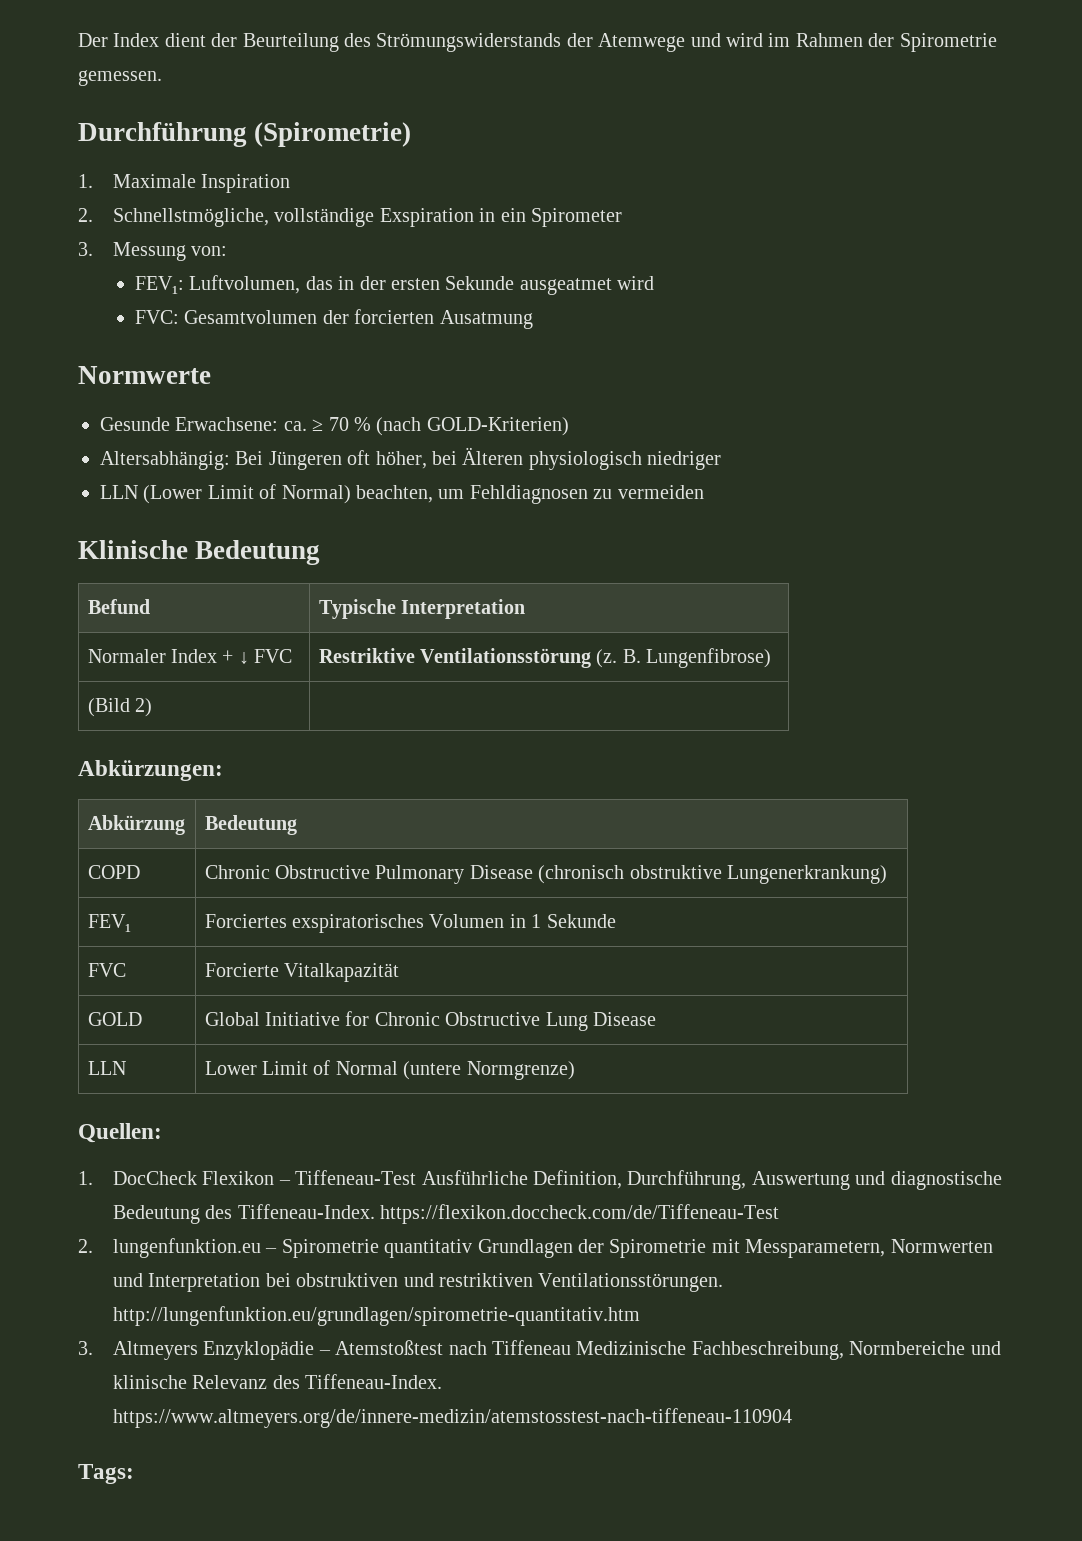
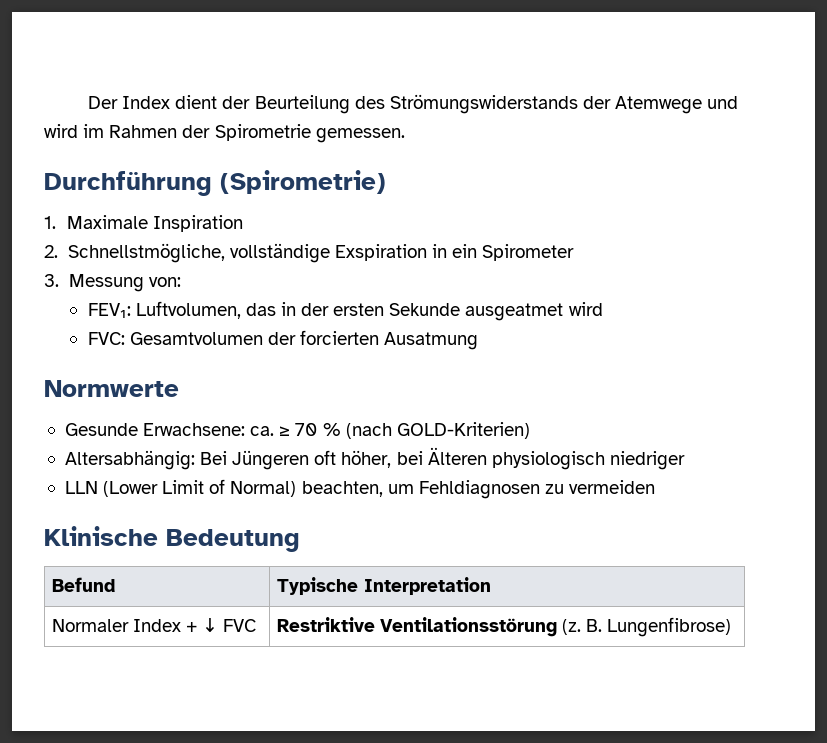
- (Bild 2) |
- Abkürzungen:
- Abkürzung | Bedeutung
- COPD | Chronic Obstructive Pulmonary Disease (chronisch obstruktive Lungenerkrankung)
- FEV₁ | Forciertes exspiratorisches Volumen in 1 Sekunde
- FVC | Forcierte Vitalkapazität
- GOLD | Global Initiative for Chronic Obstructive Lung Disease
- LLN | Lower Limit of Normal (untere Normgrenze)
- Quellen:
- 1. DocCheck Flexikon – Tiffeneau-Test Ausführliche Definition, Durchführung, Auswertung und diagnostische Bedeutung des Tiffeneau-Index. https://flexikon.doccheck.com/de/Tiffeneau-Test
- 2. lungenfunktion.eu – Spirometrie quantitativ Grundlagen der Spirometrie mit Messparametern, Normwerten und Interpretation bei obstruktiven und restriktiven Ventilationsstörungen. http://lungenfunktion.eu/grundlagen/spirometrie-quantitativ.htm
- 3. Altmeyers Enzyklopädie – Atemstoßtest nach Tiffeneau Medizinische Fachbeschreibung, Normbereiche und klinische Relevanz des Tiffeneau-Index. https://www.altmeyers.org/de/innere-medizin/atemstosstest-nach-tiffeneau-110904
- Tags:

